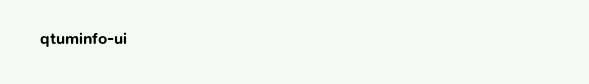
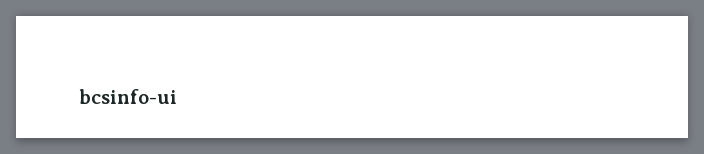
- qtuminfo-ui
+ bcsinfo-ui

